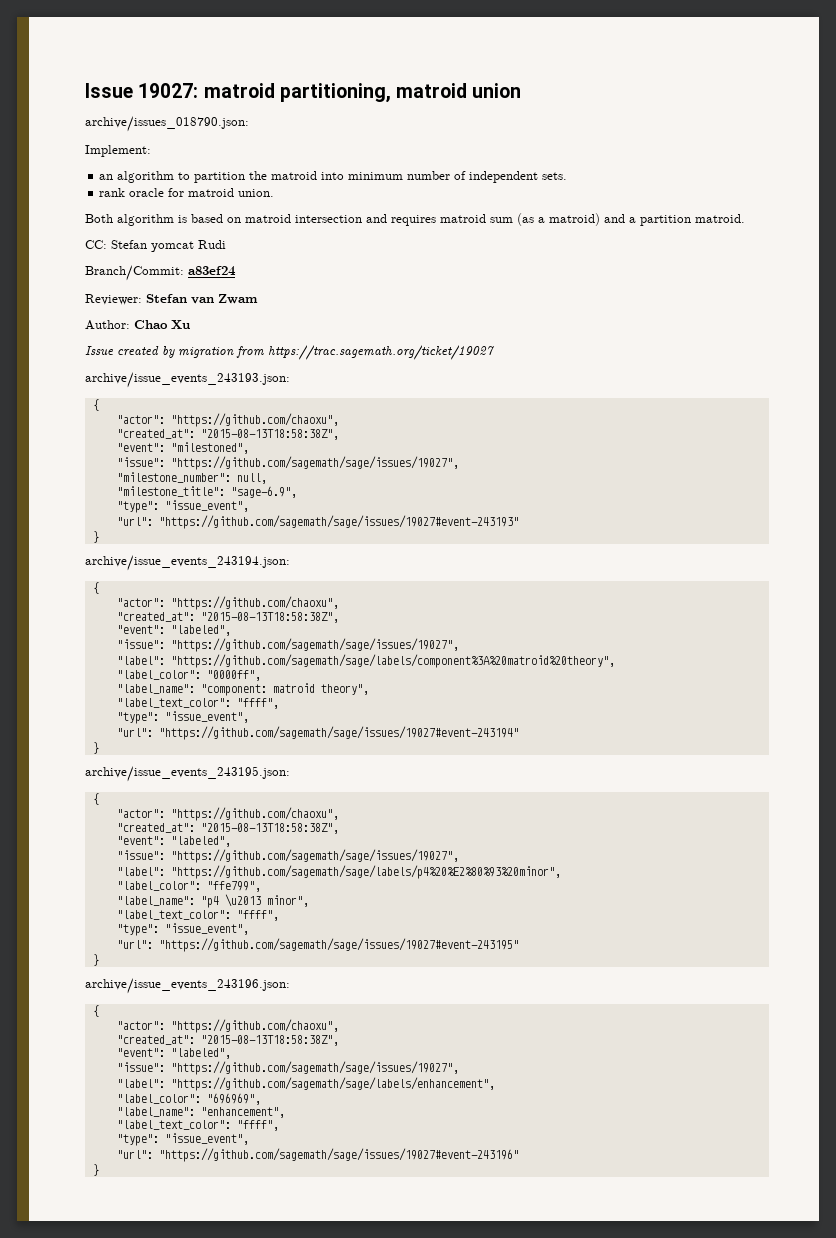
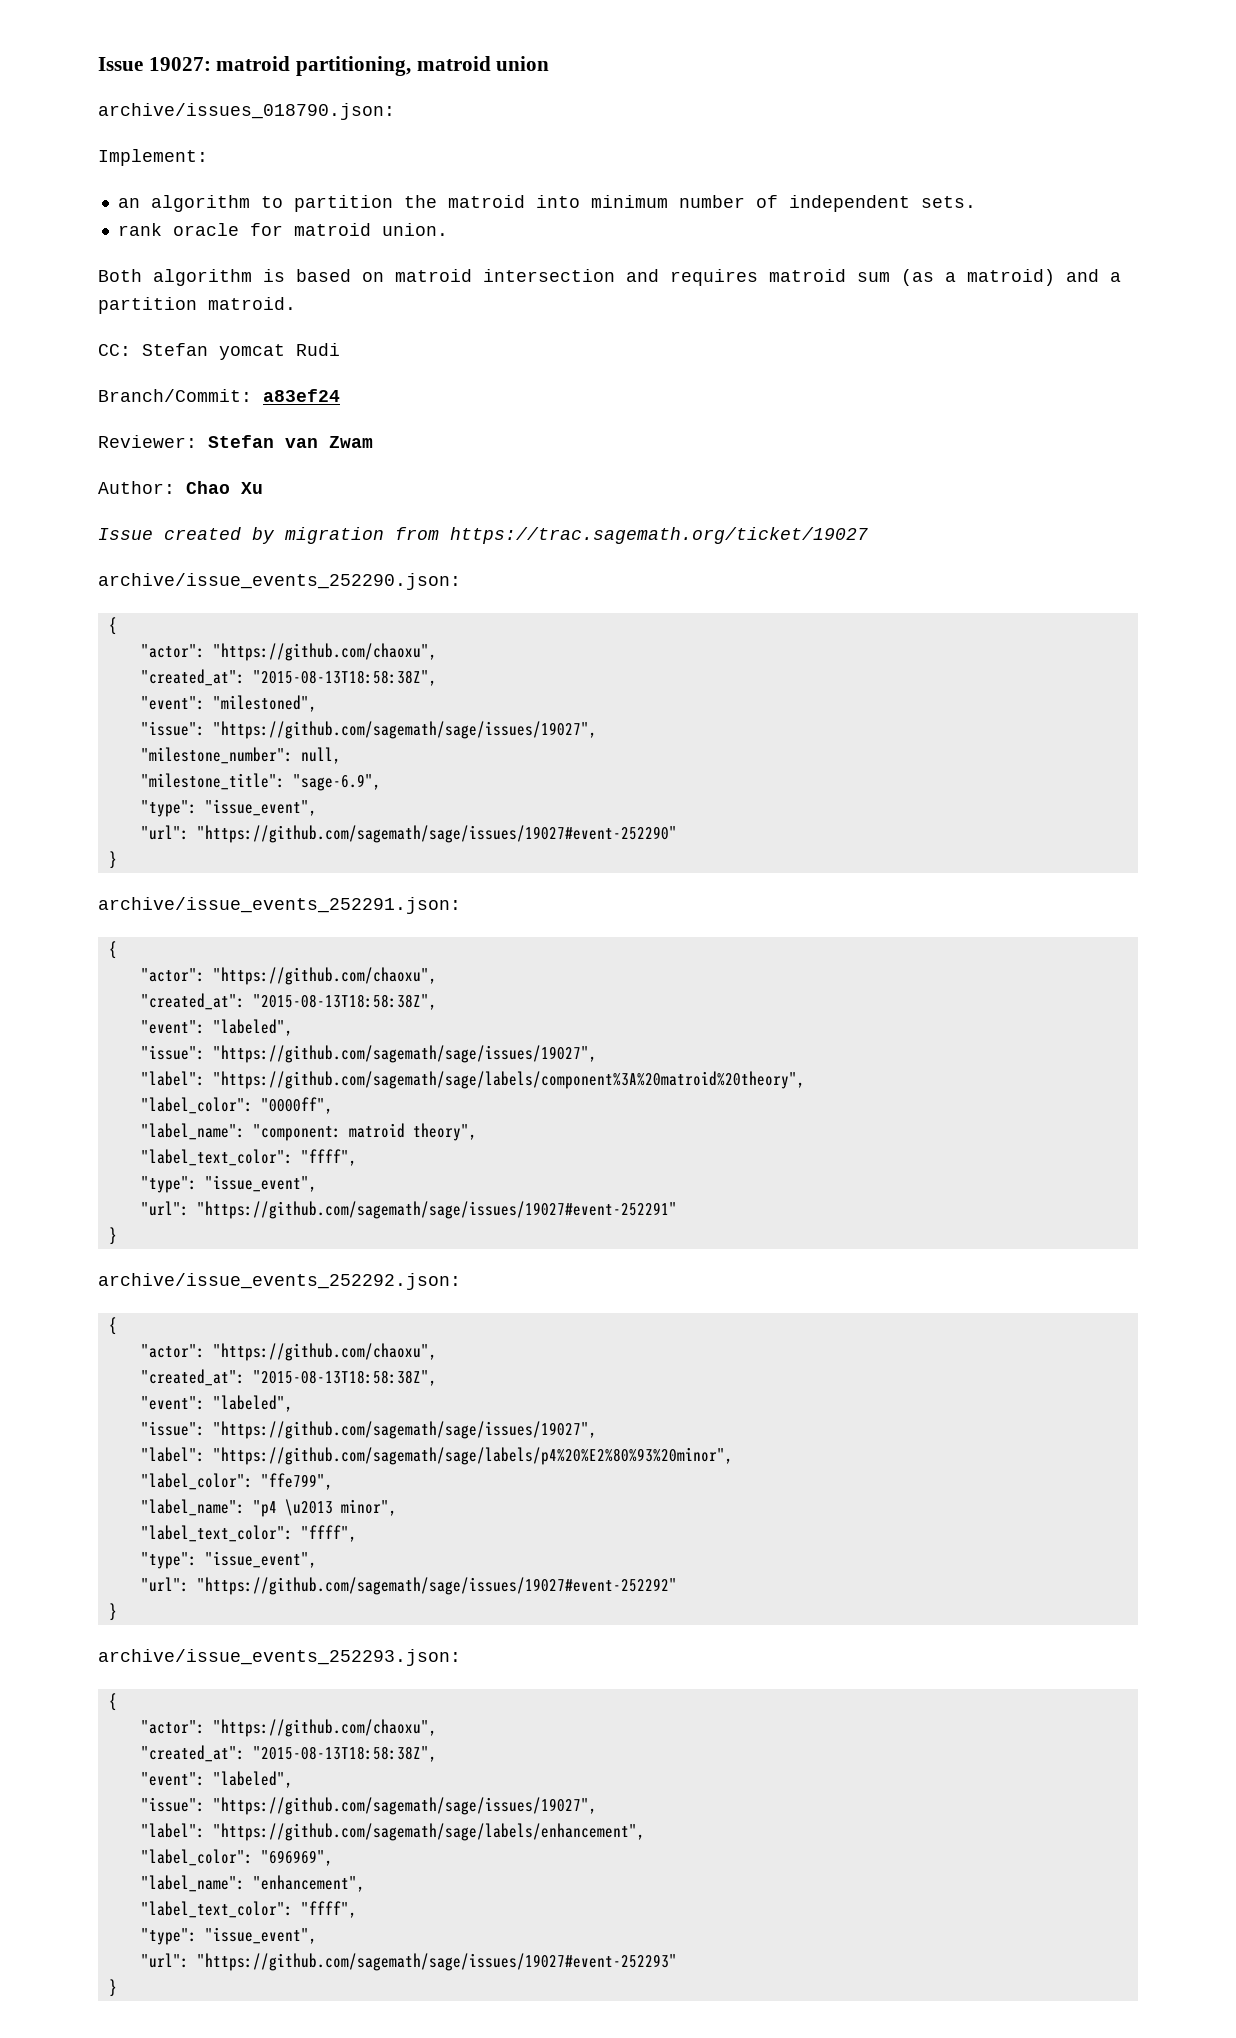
- archive/issue_events_243193.json:
+ archive/issue_events_252290.json:
- "url": "https://github.com/sagemath/sage/issues/19027#event-243193"
+ "url": "https://github.com/sagemath/sage/issues/19027#event-252290"
  }
- archive/issue_events_243194.json:
+ archive/issue_events_252291.json:
- "url": "https://github.com/sagemath/sage/issues/19027#event-243194"
+ "url": "https://github.com/sagemath/sage/issues/19027#event-252291"
  }
- archive/issue_events_243195.json:
+ archive/issue_events_252292.json:
- "url": "https://github.com/sagemath/sage/issues/19027#event-243195"
+ "url": "https://github.com/sagemath/sage/issues/19027#event-252292"
  }
- archive/issue_events_243196.json:
+ archive/issue_events_252293.json:
- "url": "https://github.com/sagemath/sage/issues/19027#event-243196"
+ "url": "https://github.com/sagemath/sage/issues/19027#event-252293"

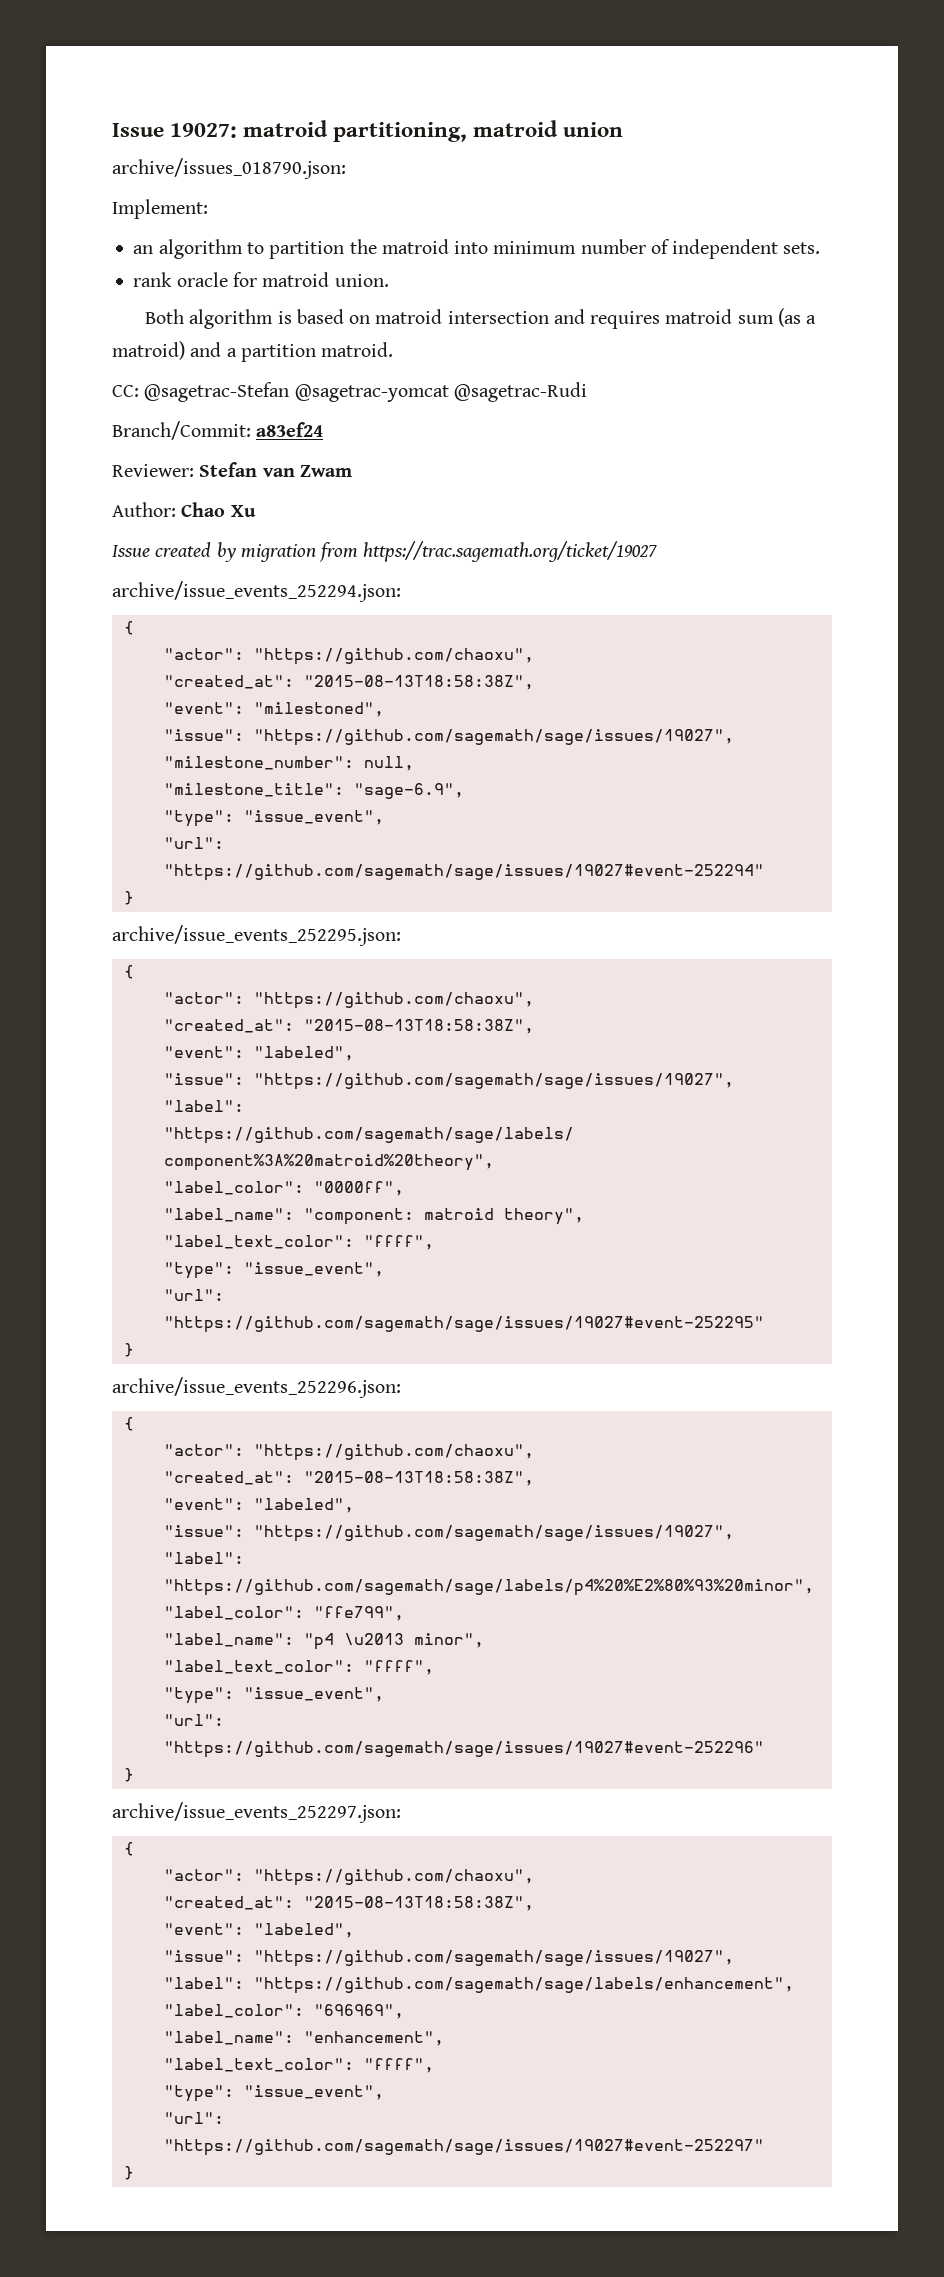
- CC: Stefan yomcat Rudi
+ CC: @sagetrac-Stefan @sagetrac-yomcat @sagetrac-Rudi
- archive/issue_events_252290.json:
+ archive/issue_events_252294.json:
- "url": "https://github.com/sagemath/sage/issues/19027#event-252290"
+ "url": "https://github.com/sagemath/sage/issues/19027#event-252294"
  }
- archive/issue_events_252291.json:
+ archive/issue_events_252295.json:
- "url": "https://github.com/sagemath/sage/issues/19027#event-252291"
+ "url": "https://github.com/sagemath/sage/issues/19027#event-252295"
  }
- archive/issue_events_252292.json:
+ archive/issue_events_252296.json:
- "url": "https://github.com/sagemath/sage/issues/19027#event-252292"
+ "url": "https://github.com/sagemath/sage/issues/19027#event-252296"
  }
- archive/issue_events_252293.json:
+ archive/issue_events_252297.json:
- "url": "https://github.com/sagemath/sage/issues/19027#event-252293"
+ "url": "https://github.com/sagemath/sage/issues/19027#event-252297"

